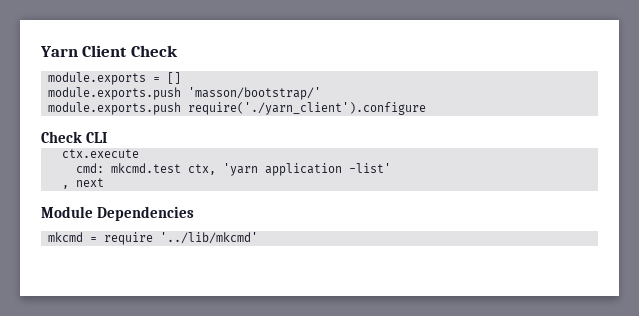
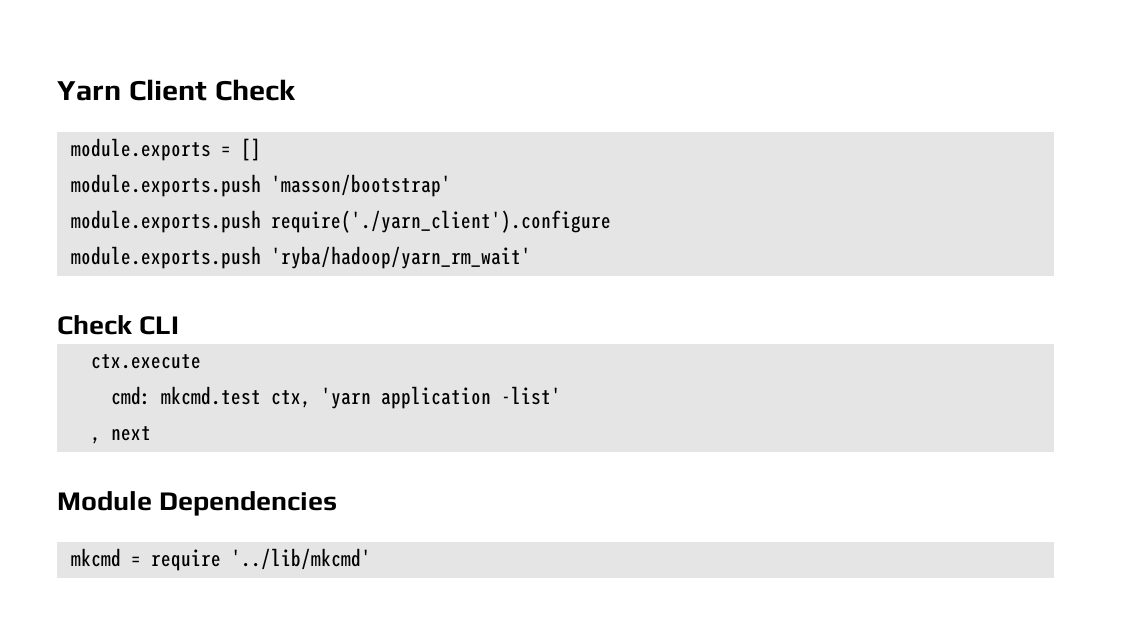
- module.exports.push 'masson/bootstrap/'
+ module.exports.push 'masson/bootstrap'
+ module.exports.push 'ryba/hadoop/yarn_rm_wait'

